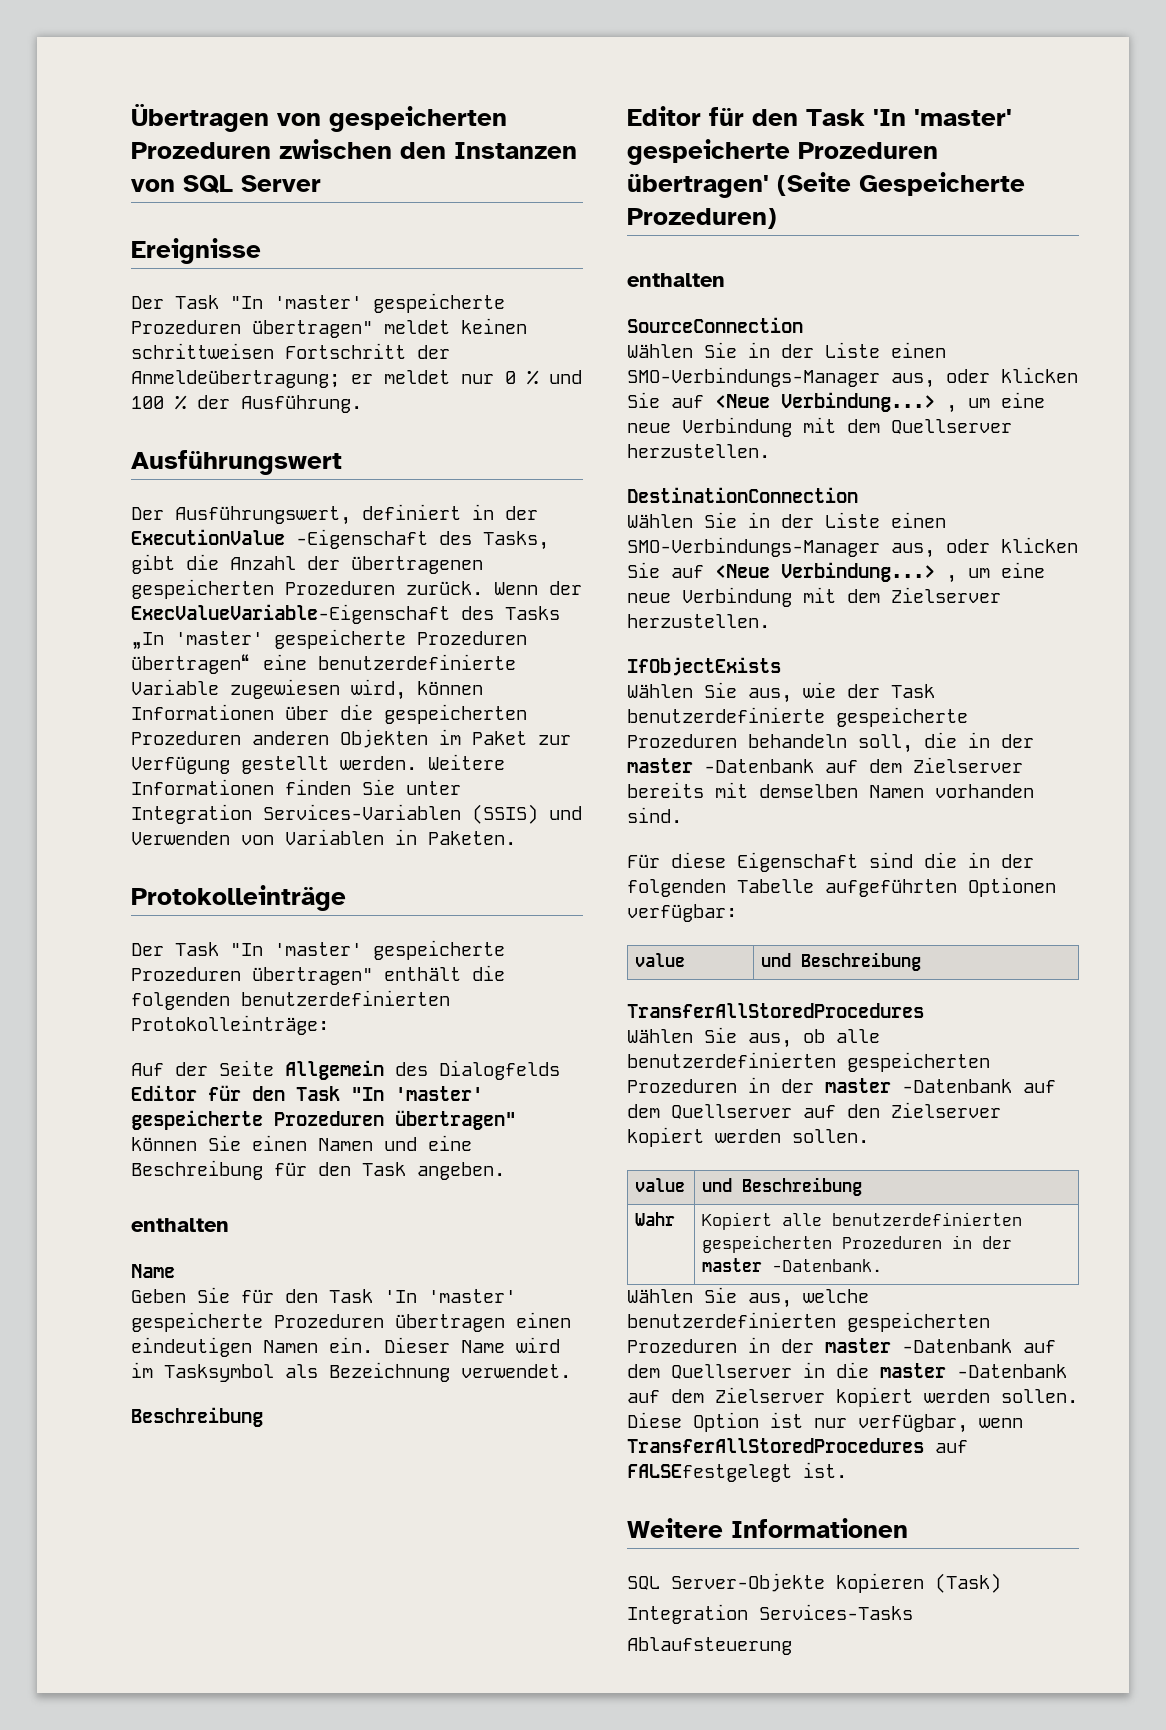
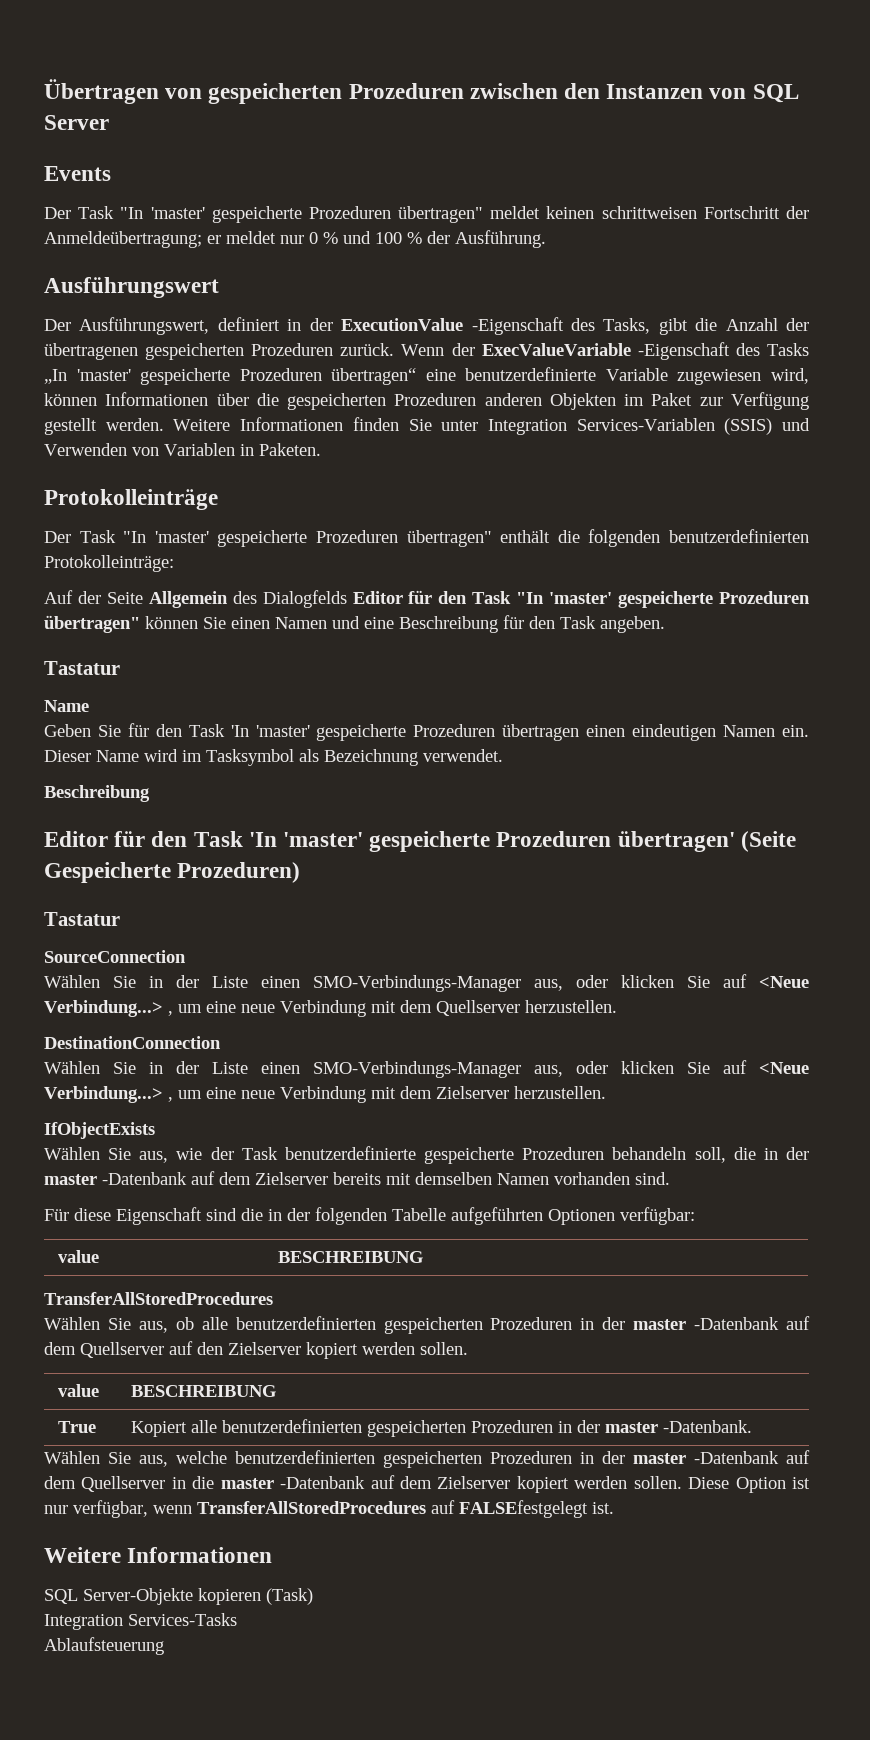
- Ereignisse
+ Events
- Wenn der ExecValueVariable-Eigenschaft des Tasks „In 'master' gespeicherte Prozeduren übertragen“ eine benutzerdefinierte Variable zugewiesen wird, können Informationen über die gespeicherten Prozeduren anderen Objekten im Paket zur Verfügung gestellt werden.
+ Wenn der ExecValueVariable -Eigenschaft des Tasks „In 'master' gespeicherte Prozeduren übertragen“ eine benutzerdefinierte Variable zugewiesen wird, können Informationen über die gespeicherten Prozeduren anderen Objekten im Paket zur Verfügung gestellt werden.
  Auf der Seite Allgemein des Dialogfelds Editor für den Task "In 'master' gespeicherte Prozeduren übertragen" können Sie einen Namen und eine Beschreibung für den Task angeben.
- enthalten
+ Tastatur
  Editor für den Task 'In 'master' gespeicherte Prozeduren übertragen' (Seite Gespeicherte Prozeduren)
- enthalten
+ Tastatur
  Für diese Eigenschaft sind die in der folgenden Tabelle aufgeführten Optionen verfügbar:
- value | und Beschreibung
+ value | BESCHREIBUNG
  Wählen Sie aus, ob alle benutzerdefinierten gespeicherten Prozeduren in der master -Datenbank auf dem Quellserver auf den Zielserver kopiert werden sollen.
- value | und Beschreibung
- Wahr | Kopiert alle benutzerdefinierten gespeicherten Prozeduren in der master -Datenbank.
+ value | BESCHREIBUNG
+ True | Kopiert alle benutzerdefinierten gespeicherten Prozeduren in der master -Datenbank.

